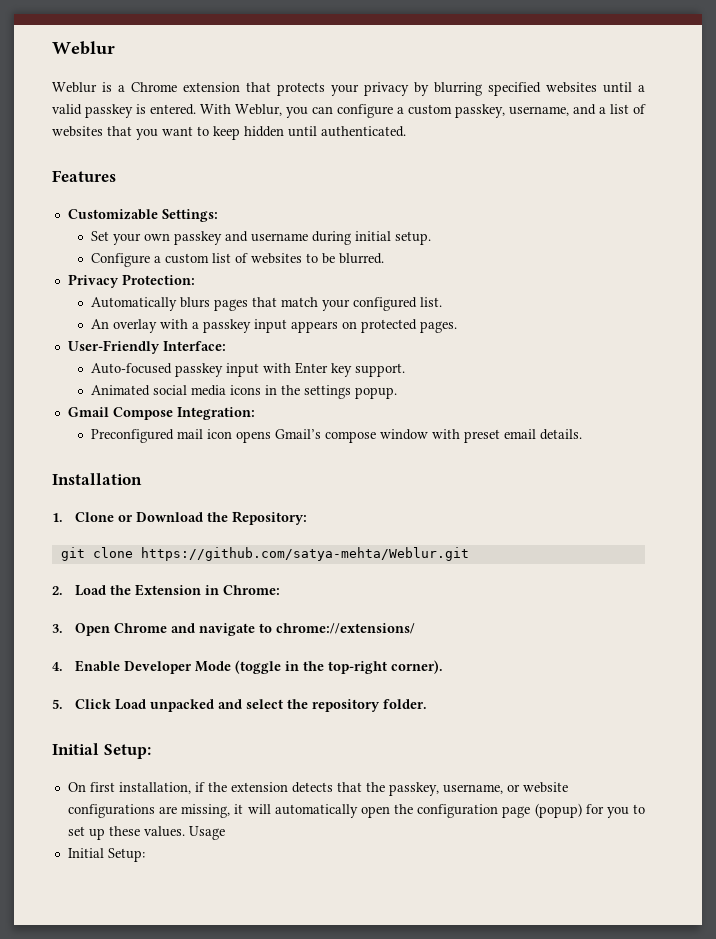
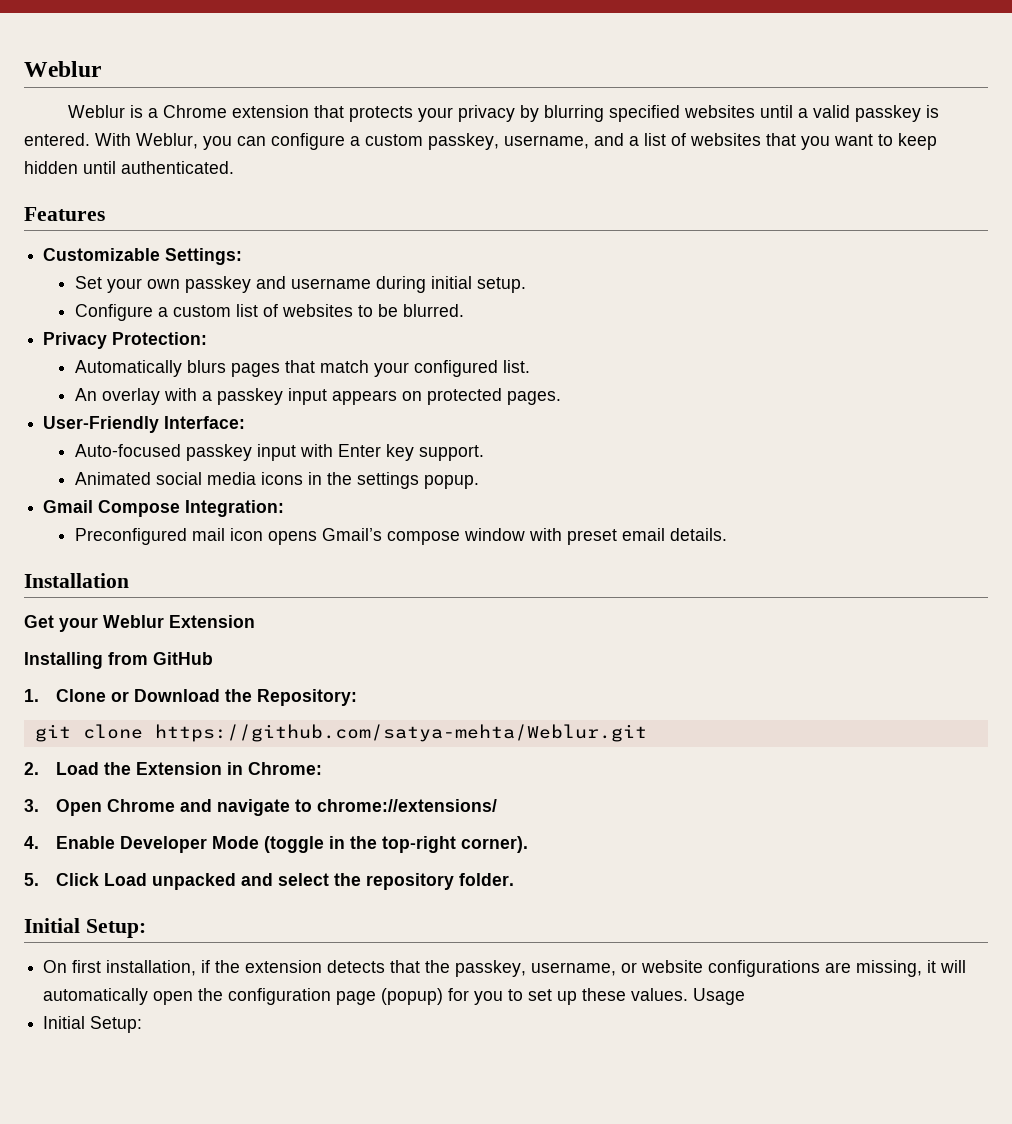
+ Get your Weblur Extension
+ Installing from GitHub

